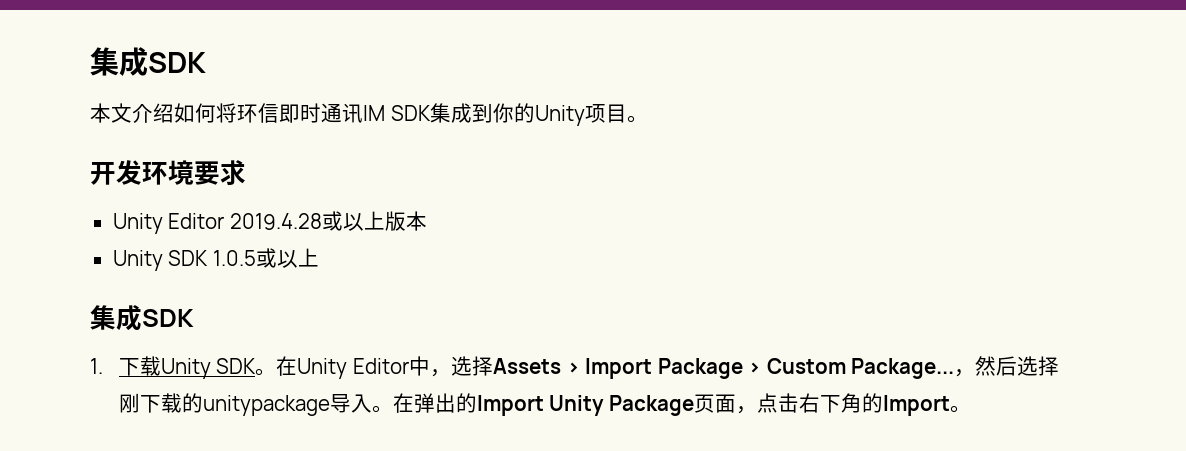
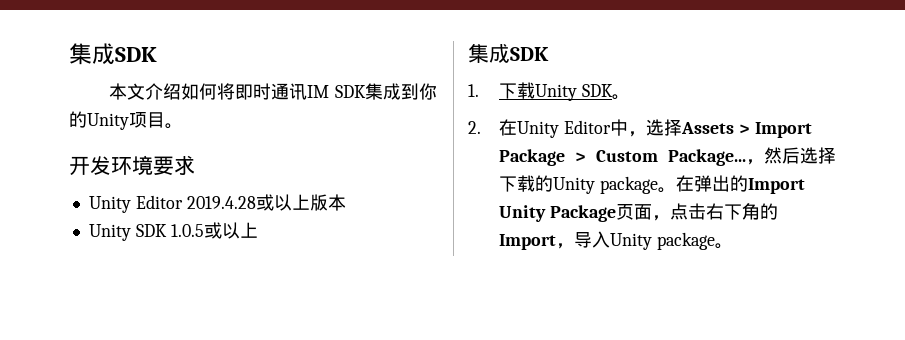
- 本文介绍如何将环信即时通讯IM SDK集成到你的Unity项目。
+ 本文介绍如何将即时通讯IM SDK集成到你的Unity项目。
- 1.下载Unity SDK。在Unity Editor中，选择Assets > Import Package > Custom Package...
+ 1.下载Unity SDK。
+ 2.在Unity Editor中，选择Assets > Import Package > Custom Package...
- ，然后选择刚下载的unitypackage导入。
+ ，然后选择下载的Unity package。
- 在弹出的Import Unity Package页面，点击右下角的Import。
+ 在弹出的Import Unity Package页面，点击右下角的Import，导入Unity package。

